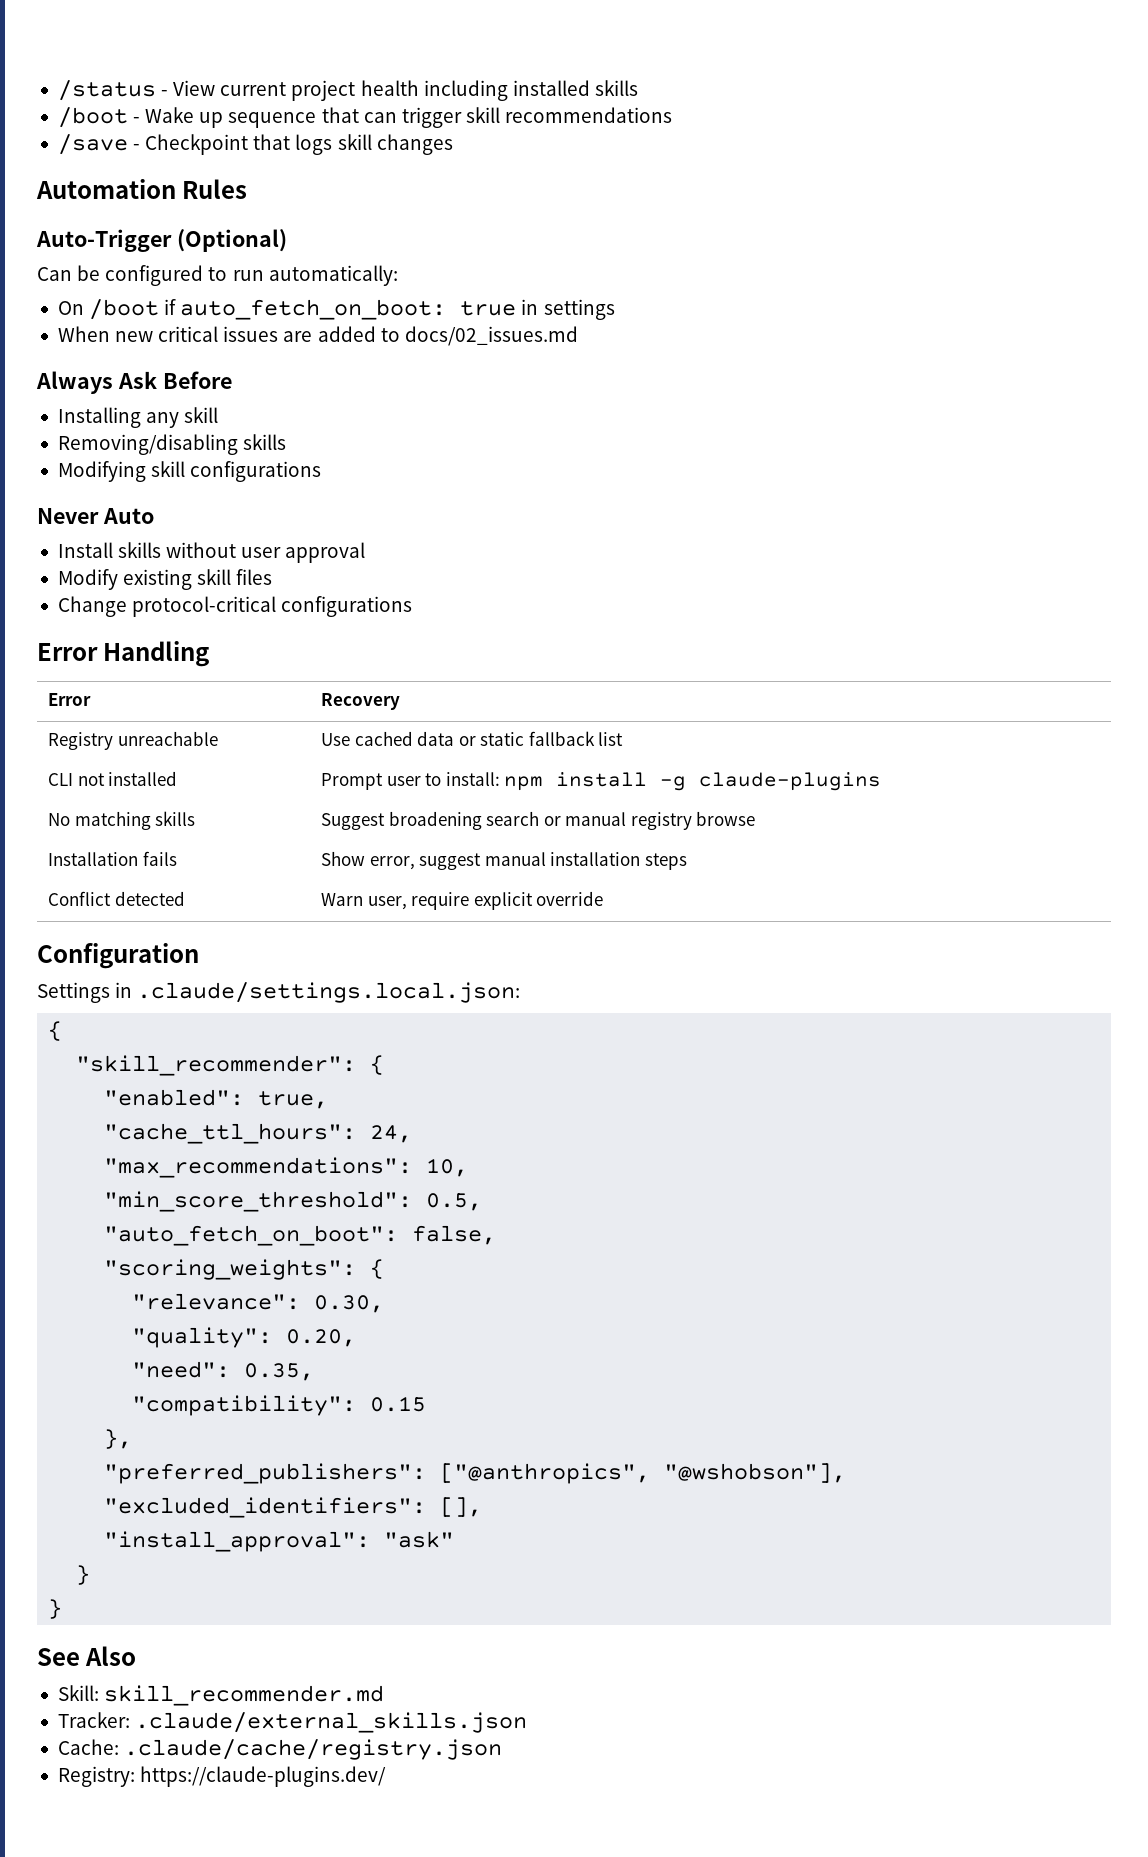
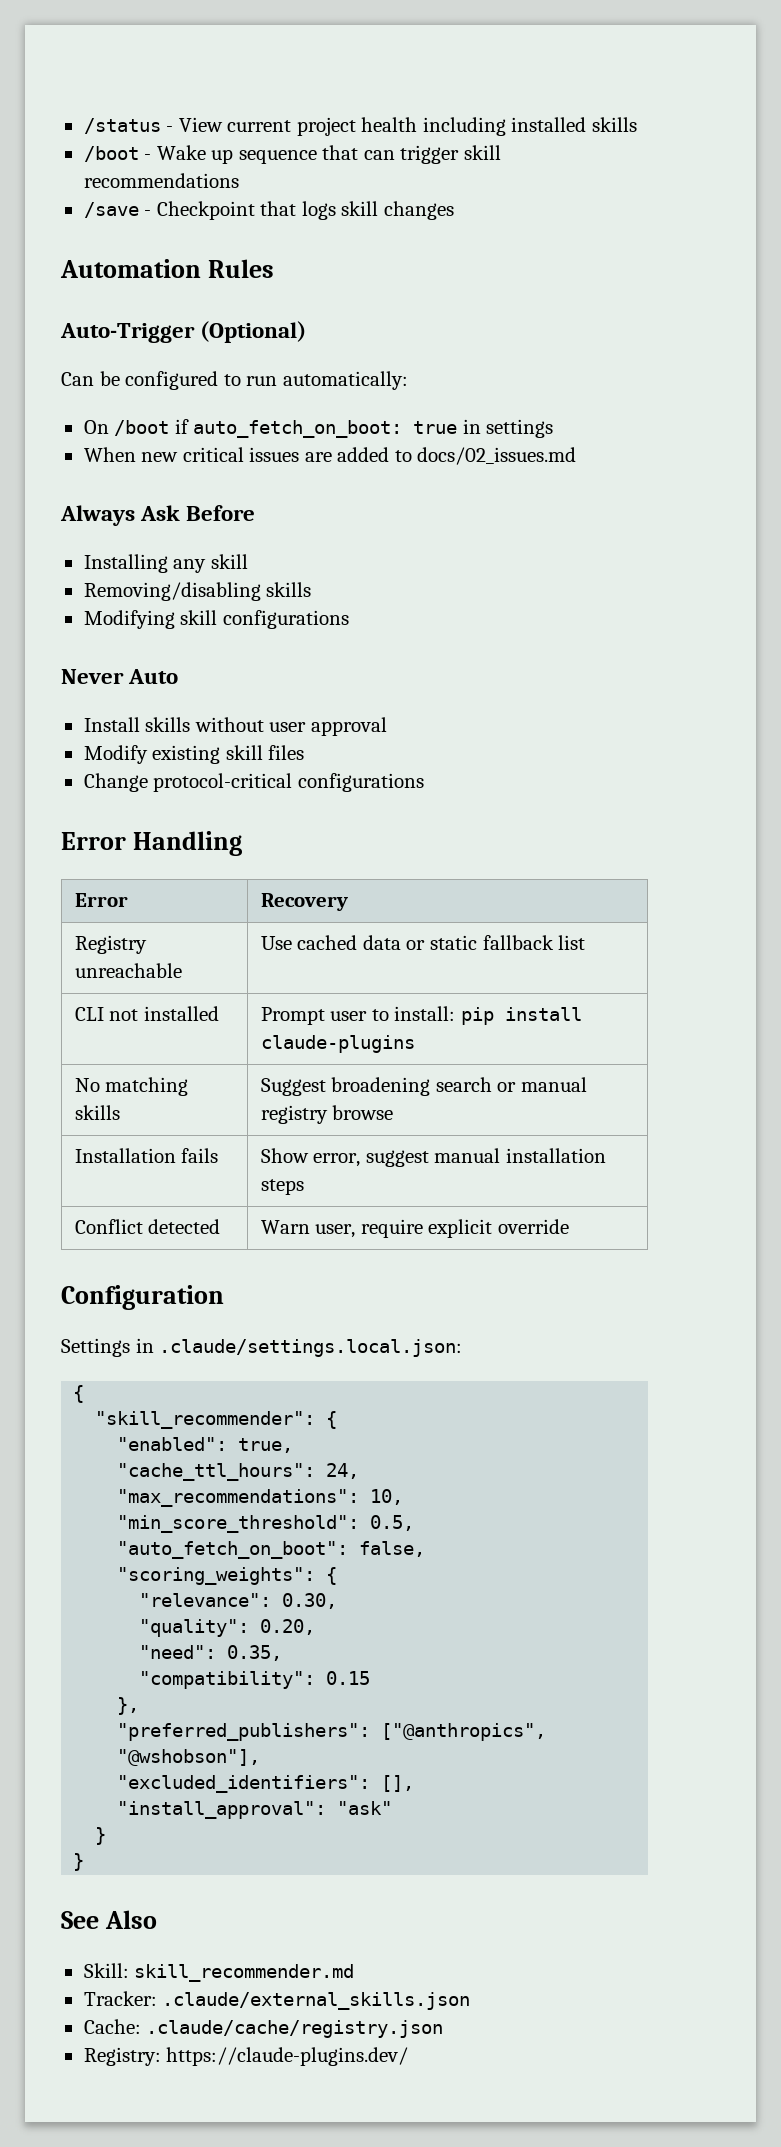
- CLI not installed | Prompt user to install: npm install -g claude-plugins
+ CLI not installed | Prompt user to install: pip install claude-plugins

